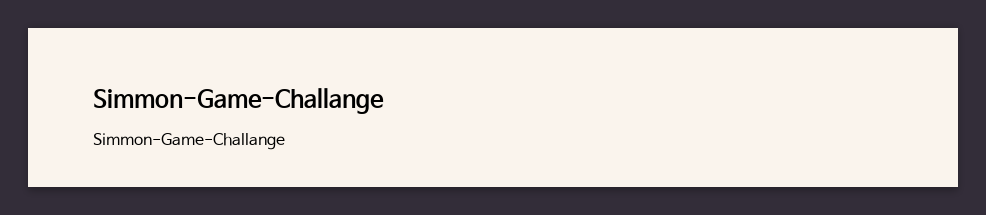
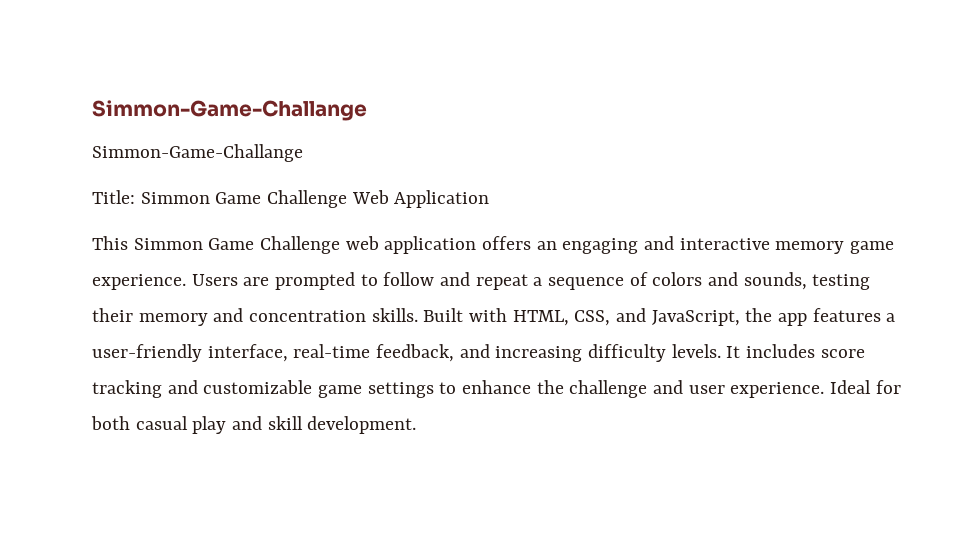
+ Title: Simmon Game Challenge Web Application
+ This Simmon Game Challenge web application offers an engaging and interactive memory game experience. Users are prompted to follow and repeat a sequence of colors and sounds, testing their memory and concentration skills. Built with HTML, CSS, and JavaScript, the app features a user-friendly interface, real-time feedback, and increasing difficulty levels. It includes score tracking and customizable game settings to enhance the challenge and user experience. Ideal for both casual play and skill development.

